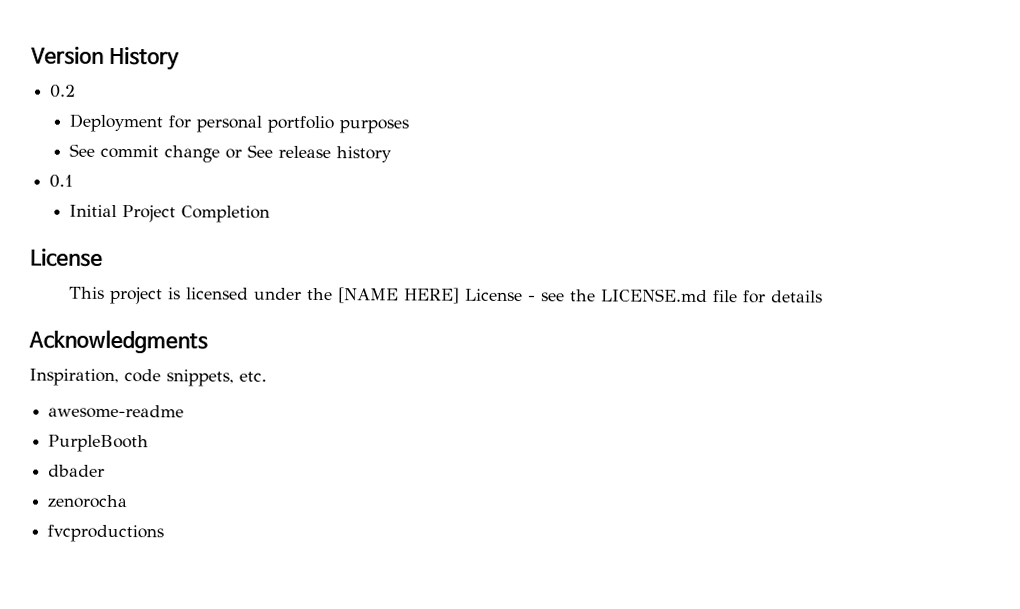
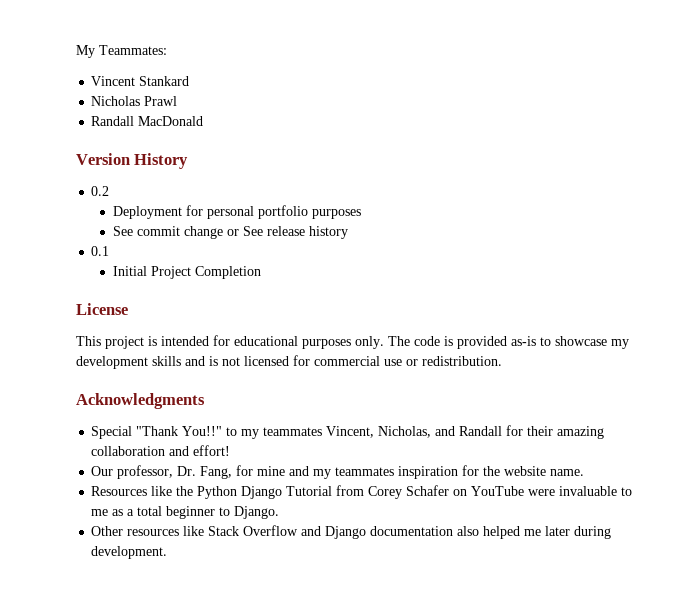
+ My Teammates:
+ Vincent Stankard
+ Nicholas Prawl
+ Randall MacDonald
- This project is licensed under the [NAME HERE] License - see the LICENSE.md file for details
+ This project is intended for educational purposes only. The code is provided as-is to showcase my development skills and is not licensed for commercial use or redistribution.
  Acknowledgments
- Inspiration, code snippets, etc.
- awesome-readme
- PurpleBooth
- dbader
- zenorocha
- fvcproductions
+ Special "Thank You!!" to my teammates Vincent, Nicholas, and Randall for their amazing collaboration and effort!
+ Our professor, Dr. Fang, for mine and my teammates inspiration for the website name.
+ Resources like the Python Django Tutorial from Corey Schafer on YouTube were invaluable to me as a total beginner to Django.
+ Other resources like Stack Overflow and Django documentation also helped me later during development.

